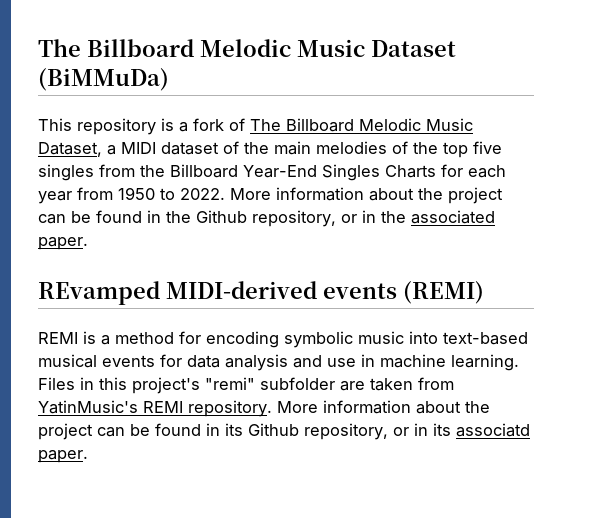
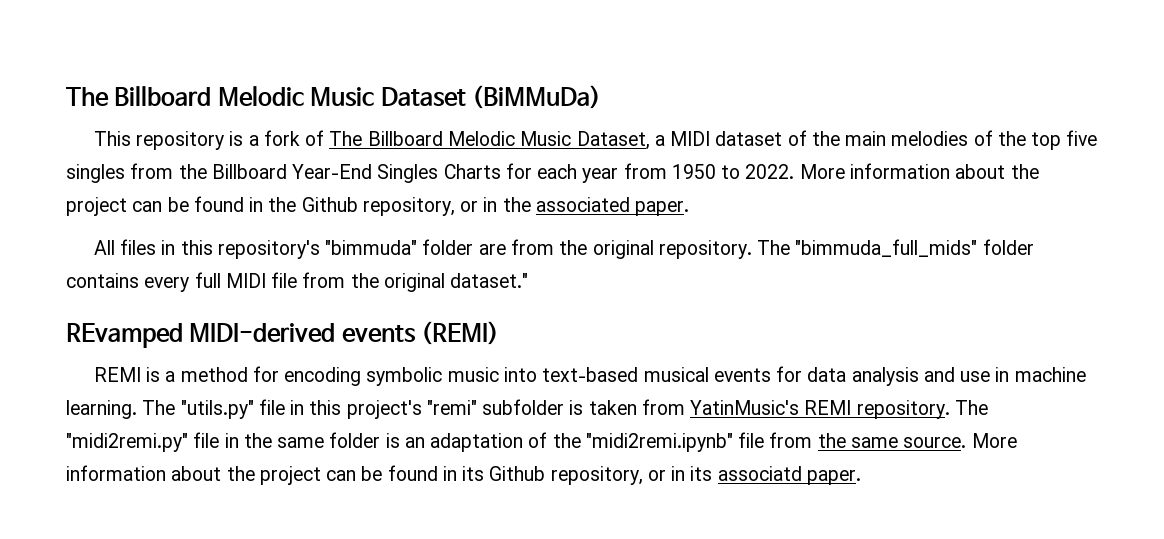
+ All files in this repository's "bimmuda" folder are from the original repository. The "bimmuda_full_mids" folder contains every full MIDI file from the original dataset."
- Files in this project's "remi" subfolder are taken from YatinMusic's REMI repository.
+ The "utils.py" file in this project's "remi" subfolder is taken from YatinMusic's REMI repository.
+ The "midi2remi.py" file in the same folder is an adaptation of the "midi2remi.ipynb" file from the same source.

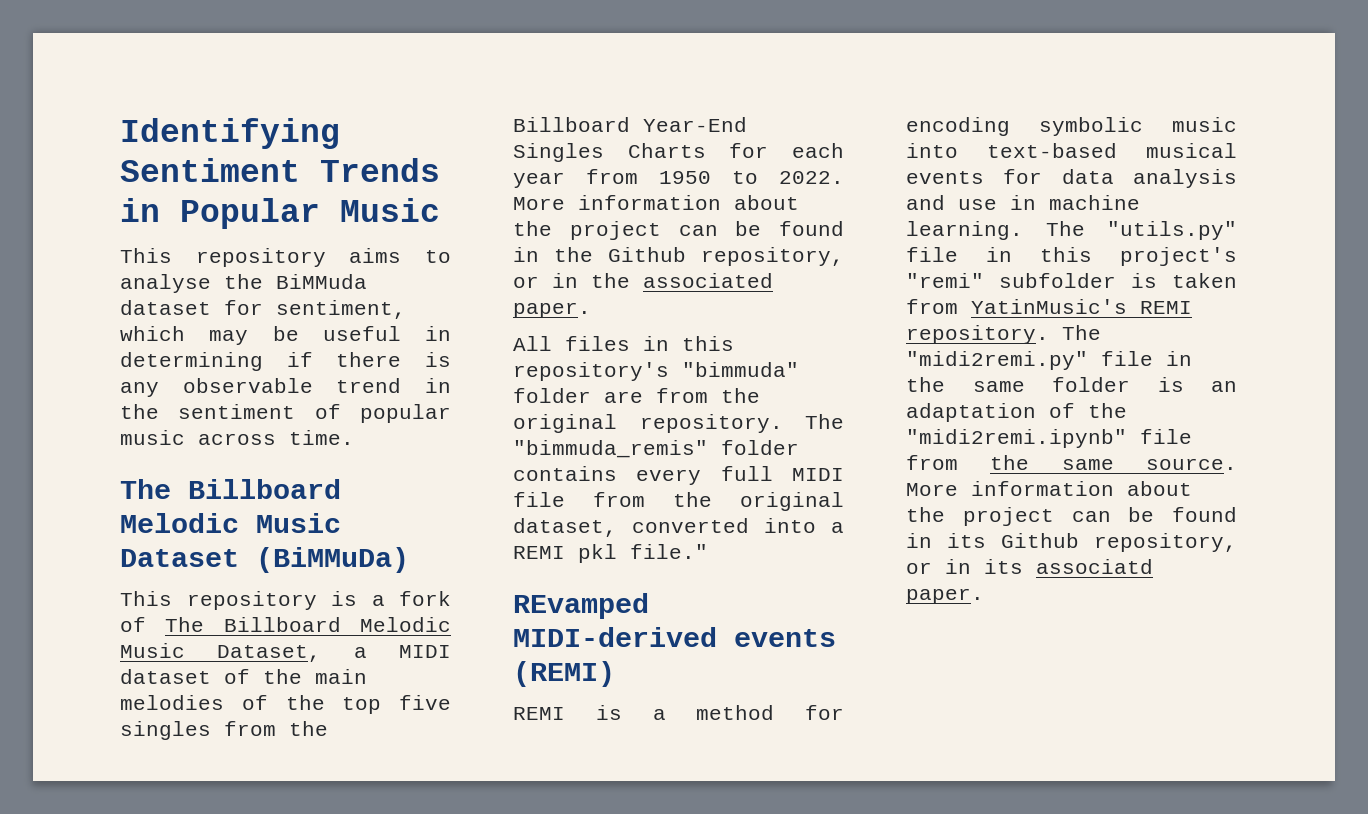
+ Identifying Sentiment Trends in Popular Music
+ This repository aims to analyse the BiMMuda dataset for sentiment, which may be useful in determining if there is any observable trend in the sentiment of popular music across time.
- The "bimmuda_full_mids" folder contains every full MIDI file from the original dataset."
+ The "bimmuda_remis" folder contains every full MIDI file from the original dataset, converted into a REMI pkl file."

